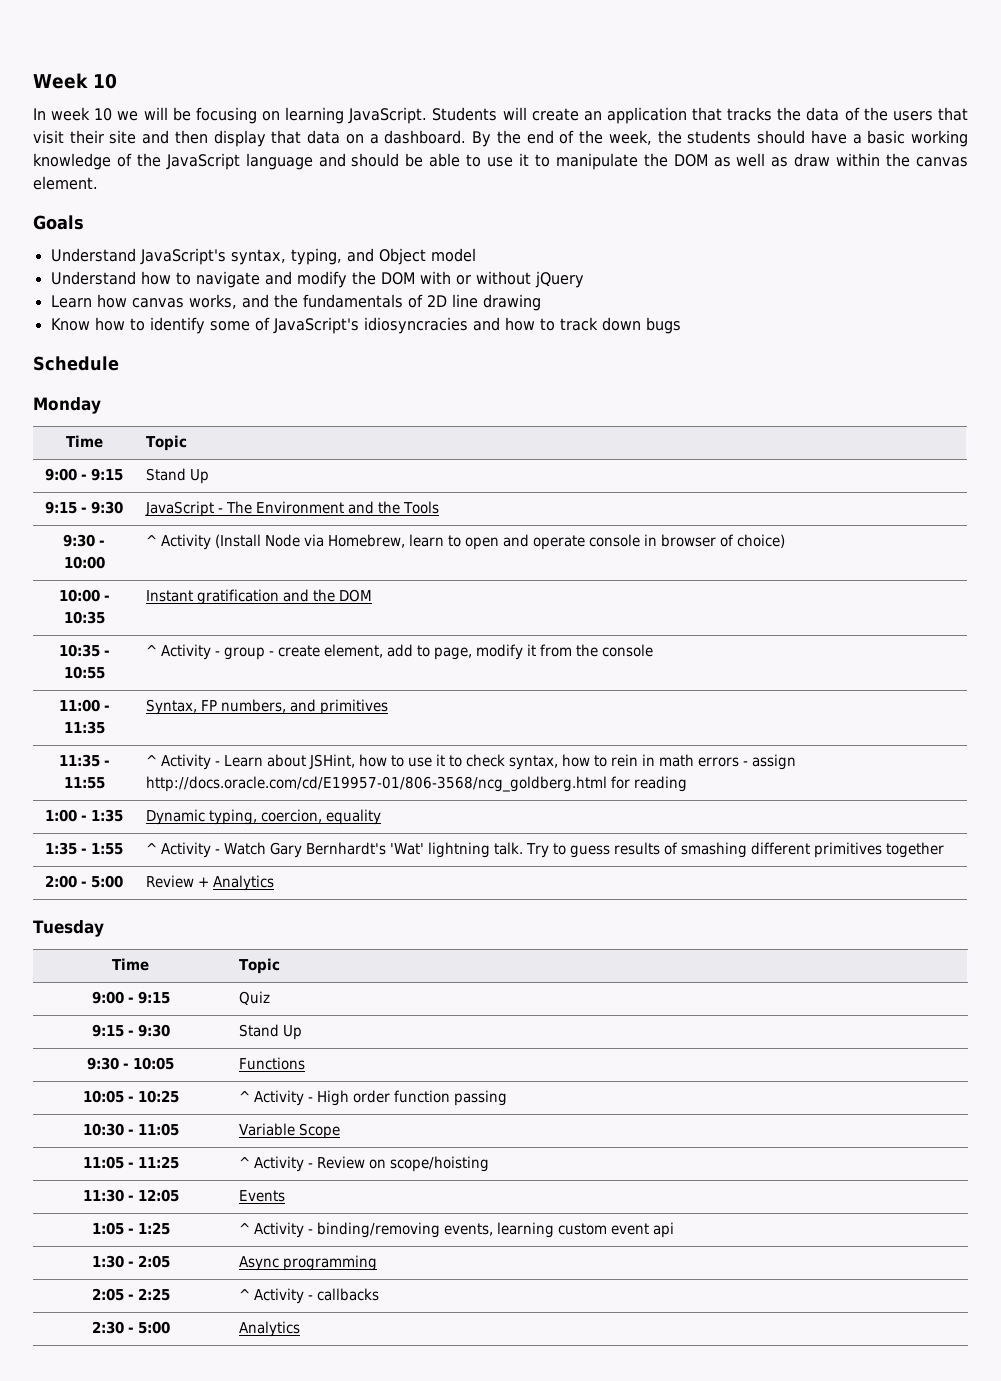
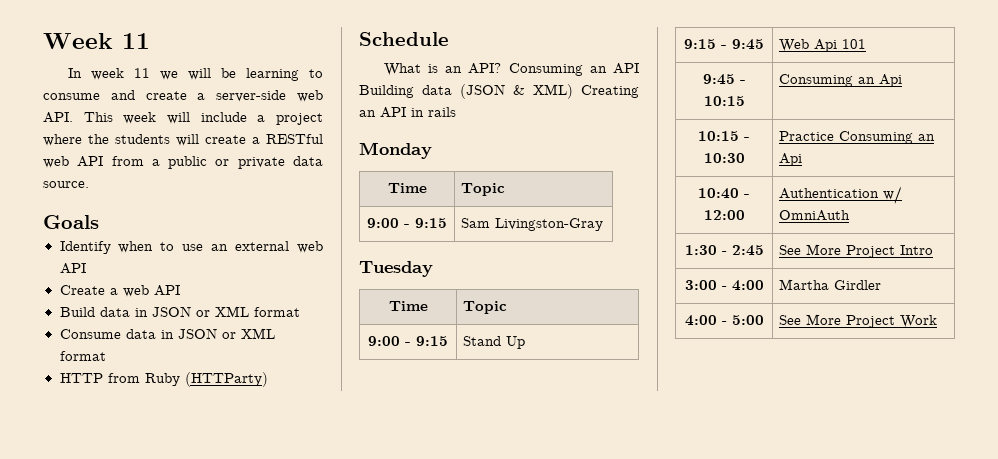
- Week 10
+ Week 11
- In week 10 we will be focusing on learning JavaScript. Students will create an application that tracks the data of the users that visit their site and then display that data on a dashboard. By the end of the week, the students should have a basic working knowledge of the JavaScript language and should be able to use it to manipulate the DOM as well as draw within the canvas element.
+ In week 11 we will be learning to consume and create a server-side web API. This week will include a project where the students will create a RESTful web API from a public or private data source.
  Goals
- Understand JavaScript's syntax, typing, and Object model
- Understand how to navigate and modify the DOM with or without jQuery
- Learn how canvas works, and the fundamentals of 2D line drawing
- Know how to identify some of JavaScript's idiosyncracies and how to track down bugs
+ Identify when to use an external web API
+ Create a web API
+ Build data in JSON or XML format
+ Consume data in JSON or XML format
+ HTTP from Ruby (HTTParty)
  Schedule
+ What is an API? Consuming an API Building data (JSON & XML) Creating an API in rails
  Monday
+ Time | Topic
+ 9:00 - 9:15 | Sam Livingston-Gray
+ Tuesday
- 9:15 - 9:30 | JavaScript - The Environment and the Tools
- 9:30 - 10:00 | ^ Activity (Install Node via Homebrew, learn to open and operate console in browser of choice)
- 10:00 - 10:35 | Instant gratification and the DOM
- 10:35 - 10:55 | ^ Activity - group - create element, add to page, modify it from the console
- 11:00 - 11:35 | Syntax, FP numbers, and primitives
- 11:35 - 11:55 | ^ Activity - Learn about JSHint, how to use it to check syntax, how to rein in math errors - assign http://docs.oracle.com/cd/E19957-01/806-3568/ncg_goldberg.html for reading
- 1:00 - 1:35 | Dynamic typing, coercion, equality
- 1:35 - 1:55 | ^ Activity - Watch Gary Bernhardt's 'Wat' lightning talk. Try to guess results of smashing different primitives together
- 2:00 - 5:00 | Review + Analytics
- Tuesday
- Time | Topic
- 9:00 - 9:15 | Quiz
- 9:15 - 9:30 | Stand Up
- 9:30 - 10:05 | Functions
- 10:05 - 10:25 | ^ Activity - High order function passing
- 10:30 - 11:05 | Variable Scope
- 11:05 - 11:25 | ^ Activity - Review on scope/hoisting
- 11:30 - 12:05 | Events
- 1:05 - 1:25 | ^ Activity - binding/removing events, learning custom event api
- 1:30 - 2:05 | Async programming
- 2:05 - 2:25 | ^ Activity - callbacks
- 2:30 - 5:00 | Analytics
+ 9:15 - 9:45 | Web Api 101
+ 9:45 - 10:15 | Consuming an Api
+ 10:15 - 10:30 | Practice Consuming an Api
+ 10:40 - 12:00 | Authentication w/ OmniAuth
+ 1:30 - 2:45 | See More Project Intro
+ 3:00 - 4:00 | Martha Girdler
+ 4:00 - 5:00 | See More Project Work

